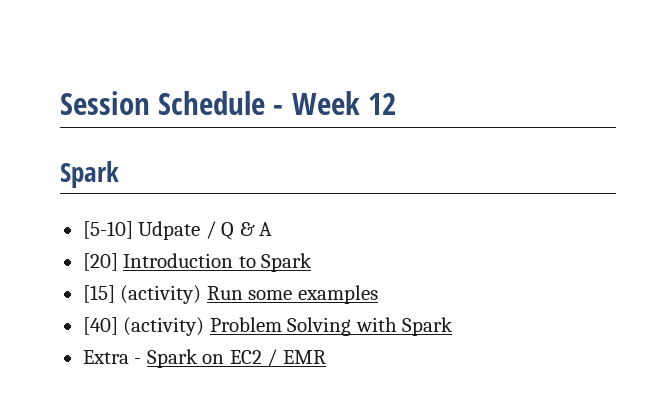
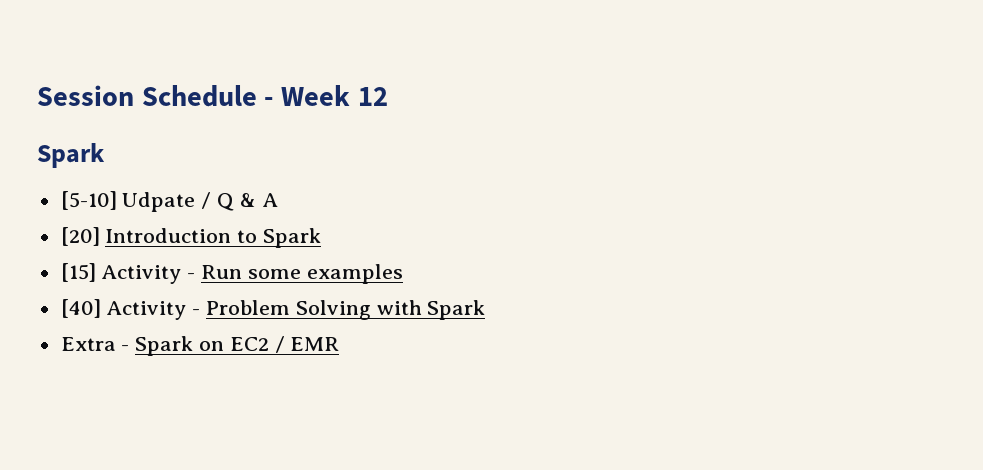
- [15] (activity) Run some examples
+ [15] Activity - Run some examples
- [40] (activity) Problem Solving with Spark
+ [40] Activity - Problem Solving with Spark

